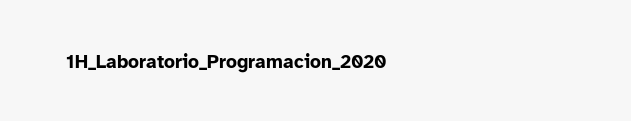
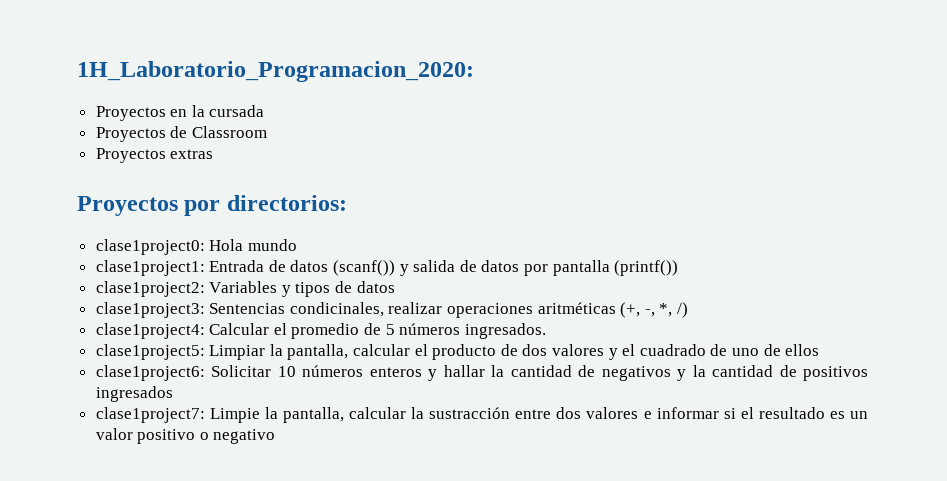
- 1H_Laboratorio_Programacion_2020
+ 1H_Laboratorio_Programacion_2020:
+ Proyectos en la cursada
+ Proyectos de Classroom
+ Proyectos extras
+ Proyectos por directorios:
+ clase1project0: Hola mundo
+ clase1project1: Entrada de datos (scanf()) y salida de datos por pantalla (printf())
+ clase1project2: Variables y tipos de datos
+ clase1project3: Sentencias condicinales, realizar operaciones aritméticas (+, -, *, /)
+ clase1project4: Calcular el promedio de 5 números ingresados.
+ clase1project5: Limpiar la pantalla, calcular el producto de dos valores y el cuadrado de uno de ellos
+ clase1project6: Solicitar 10 números enteros y hallar la cantidad de negativos y la cantidad de positivos ingresados
+ clase1project7: Limpie la pantalla, calcular la sustracción entre dos valores e informar si el resultado es un valor positivo o negativo

